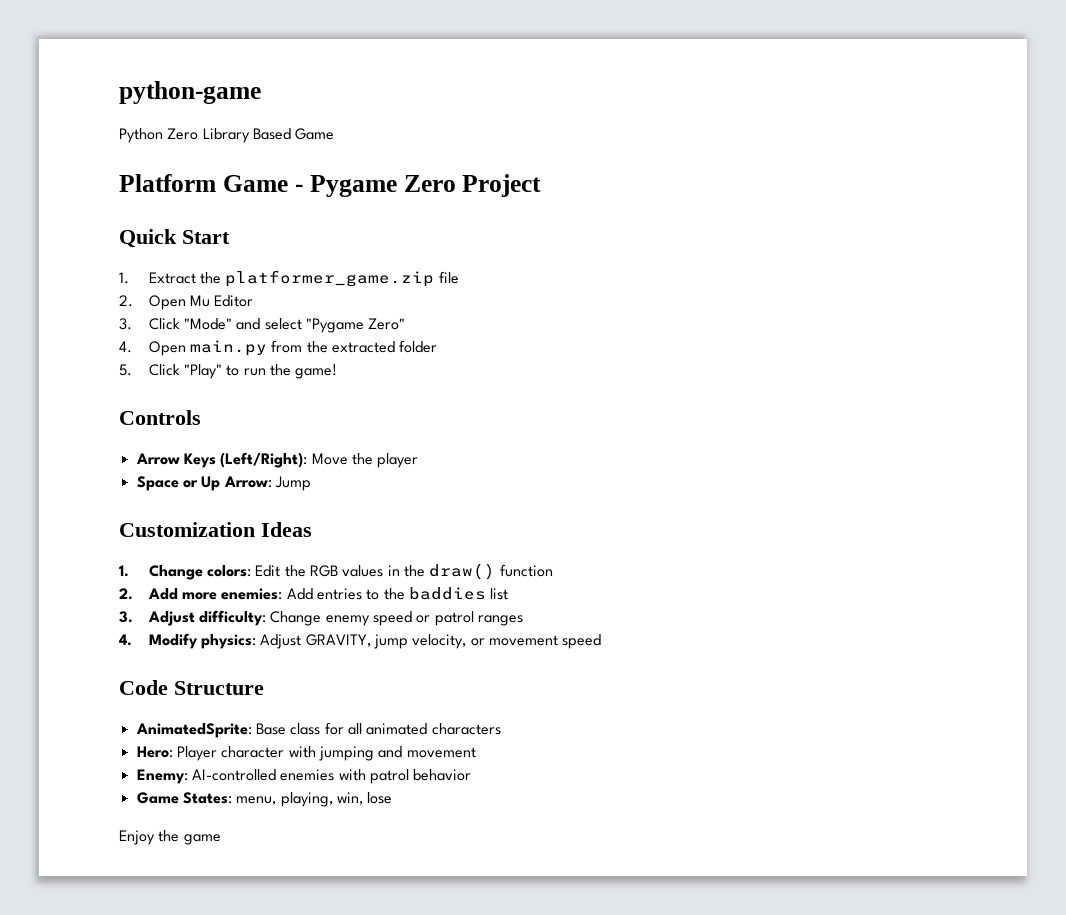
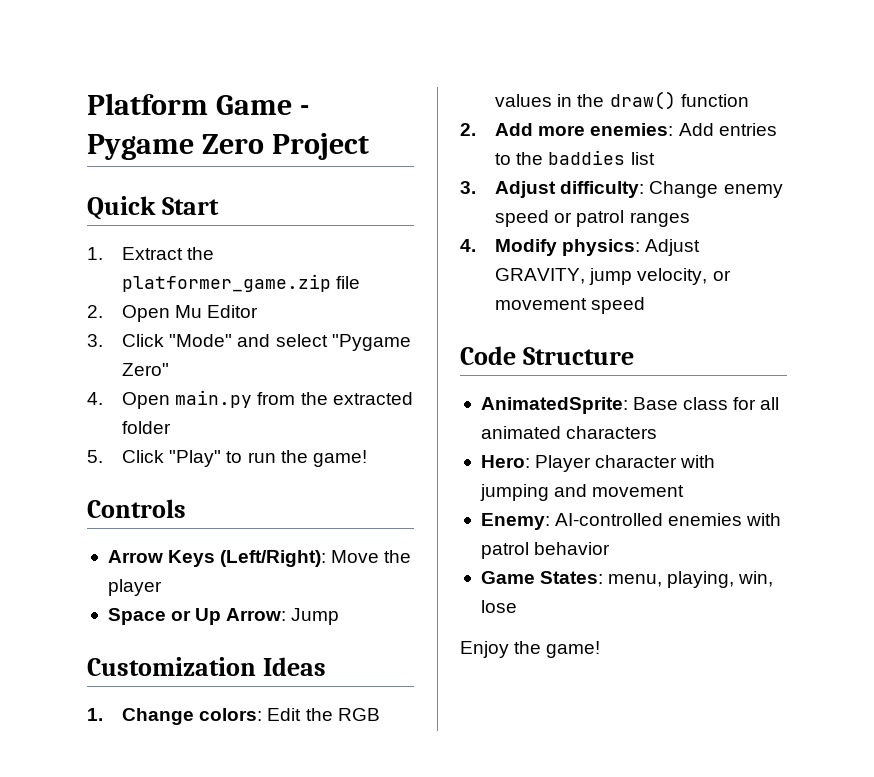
- python-game
- Python Zero Library Based Game
- Enjoy the game
+ Enjoy the game!

